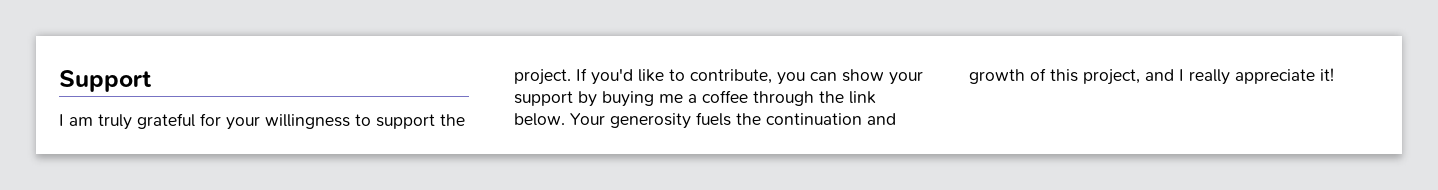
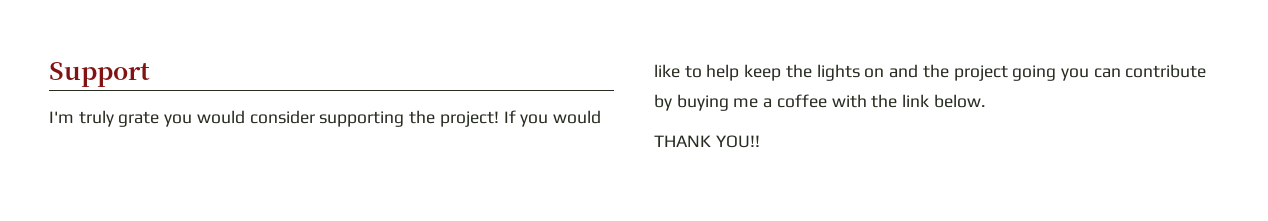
- I am truly grateful for your willingness to support the project. If you'd like to contribute, you can show your support by buying me a coffee through the link below. Your generosity fuels the continuation and growth of this project, and I really appreciate it!
+ I'm truly grate you would consider supporting the project! If you would like to help keep the lights on and the project going you can contribute by buying me a coffee with the link below.
+ THANK YOU!!

